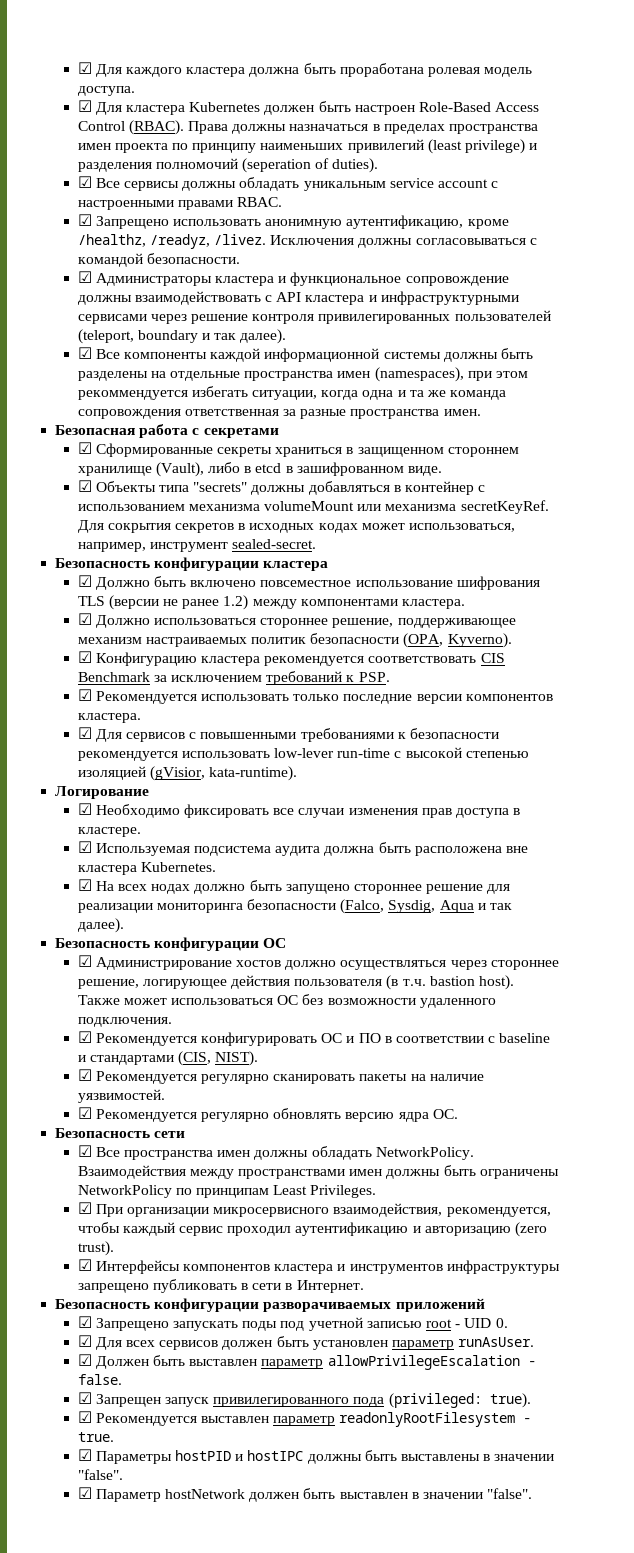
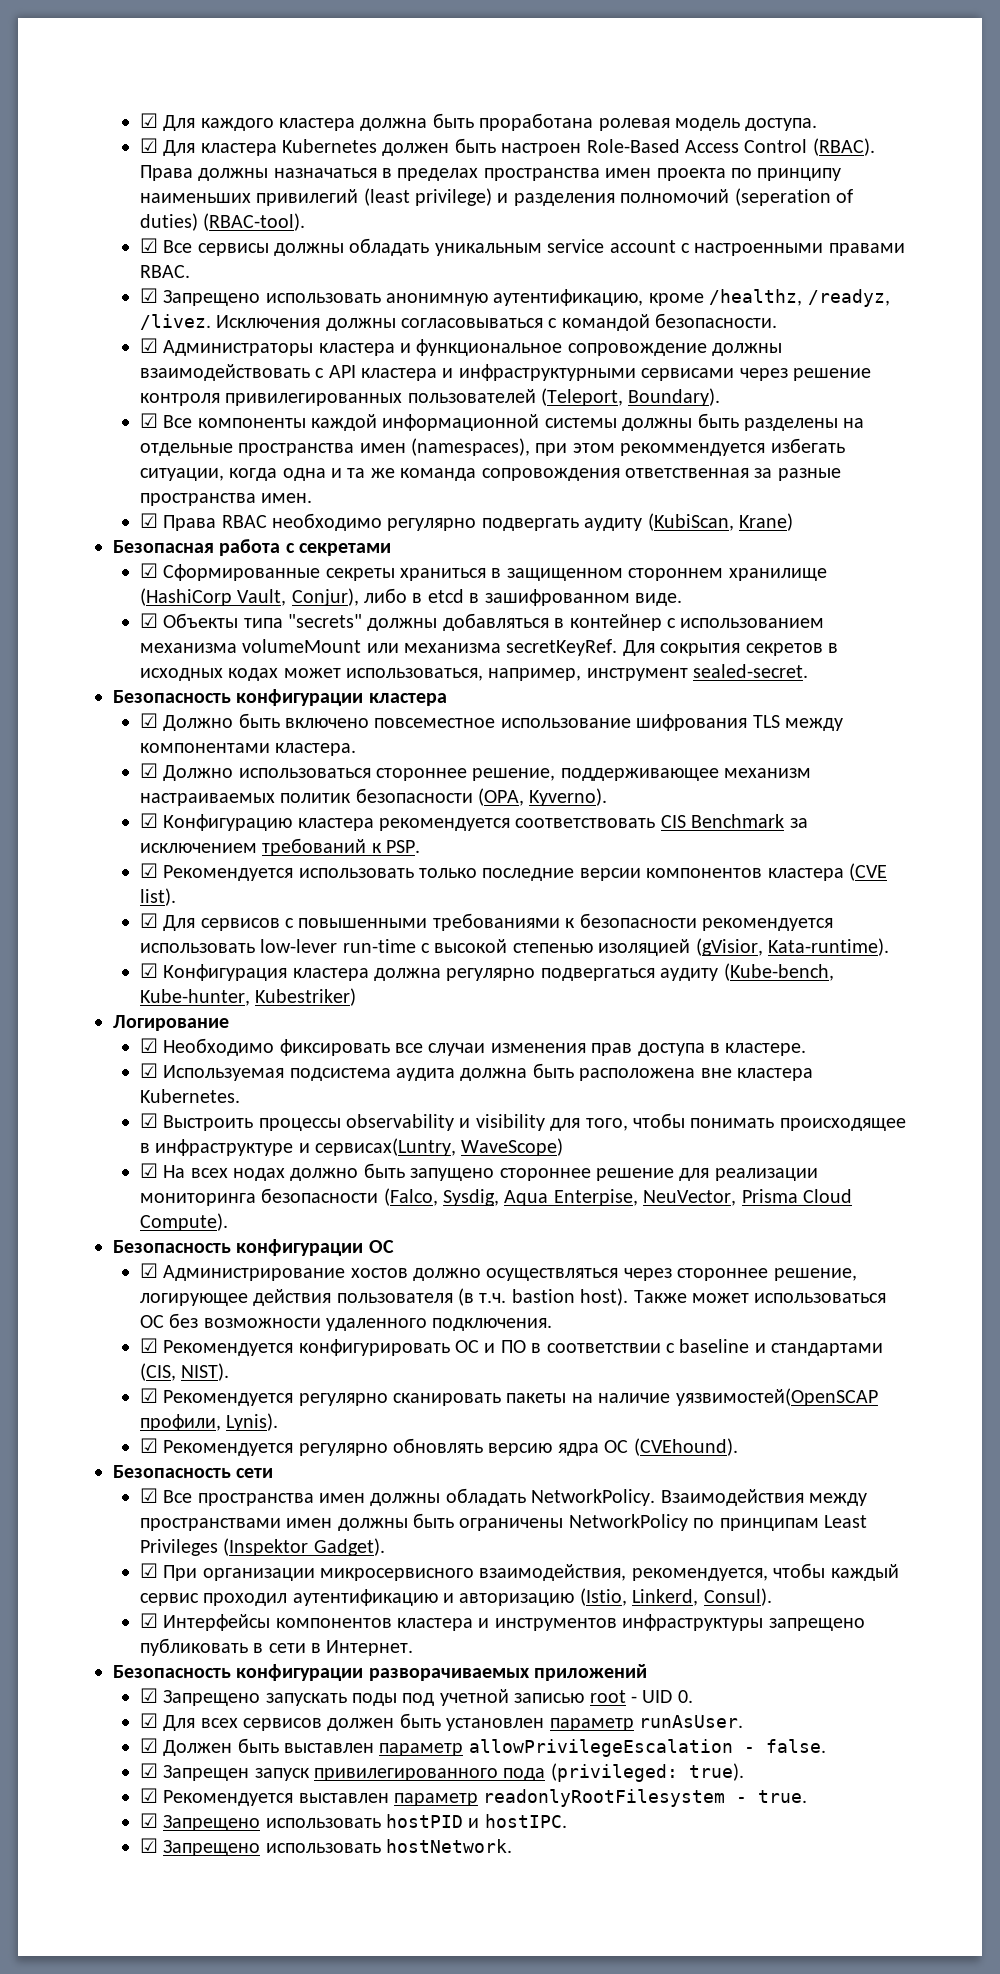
- Права должны назначаться в пределах пространства имен проекта по принципу наименьших привилегий (least privilege) и разделения полномочий (seperation of duties).
+ Права должны назначаться в пределах пространства имен проекта по принципу наименьших привилегий (least privilege) и разделения полномочий (seperation of duties) (RBAC-tool).
- ☑ Администраторы кластера и функциональное сопровождение должны взаимодействовать с API кластера и инфраструктурными сервисами через решение контроля привилегированных пользователей (teleport, boundary и так далее).
+ ☑ Администраторы кластера и функциональное сопровождение должны взаимодействовать с API кластера и инфраструктурными сервисами через решение контроля привилегированных пользователей (Teleport, Boundary).
+ ☑ Права RBAC необходимо регулярно подвергать аудиту (KubiScan, Krane)
- ☑ Сформированные секреты храниться в защищенном стороннем хранилище (Vault), либо в etcd в зашифрованном виде.
+ ☑ Сформированные секреты храниться в защищенном стороннем хранилище (HashiCorp Vault, Conjur), либо в etcd в зашифрованном виде.
- ☑ Должно быть включено повсеместное использование шифрования TLS (версии не ранее 1.2) между компонентами кластера.
+ ☑ Должно быть включено повсеместное использование шифрования TLS между компонентами кластера.
- ☑ Рекомендуется использовать только последние версии компонентов кластера.
+ ☑ Рекомендуется использовать только последние версии компонентов кластера (CVE list).
- ☑ Для сервисов с повышенными требованиями к безопасности рекомендуется использовать low-lever run-time с высокой степенью изоляцией (gVisior, kata-runtime).
+ ☑ Для сервисов с повышенными требованиями к безопасности рекомендуется использовать low-lever run-time с высокой степенью изоляцией (gVisior, Kata-runtime).
+ ☑ Конфигурация кластера должна регулярно подвергаться аудиту (Kube-bench, Kube-hunter, Kubestriker)
+ ☑ Выстроить процессы observability и visibility для того, чтобы понимать происходящее в инфраструктуре и сервисах(Luntry, WaveScope)
- ☑ На всех нодах должно быть запущено стороннее решение для реализации мониторинга безопасности (Falco, Sysdig, Aqua и так далее).
+ ☑ На всех нодах должно быть запущено стороннее решение для реализации мониторинга безопасности (Falco, Sysdig, Aqua Enterpise, NeuVector, Prisma Cloud Compute).
- ☑ Рекомендуется регулярно сканировать пакеты на наличие уязвимостей.
+ ☑ Рекомендуется регулярно сканировать пакеты на наличие уязвимостей(OpenSCAP профили, Lynis).
- ☑ Рекомендуется регулярно обновлять версию ядра ОС.
+ ☑ Рекомендуется регулярно обновлять версию ядра ОС (CVEhound).
- Взаимодействия между пространствами имен должны быть ограничены NetworkPolicy по принципам Least Privileges.
+ Взаимодействия между пространствами имен должны быть ограничены NetworkPolicy по принципам Least Privileges (Inspektor Gadget).
- ☑ При организации микросервисного взаимодействия, рекомендуется, чтобы каждый сервис проходил аутентификацию и авторизацию (zero trust).
+ ☑ При организации микросервисного взаимодействия, рекомендуется, чтобы каждый сервис проходил аутентификацию и авторизацию (Istio, Linkerd, Consul).
- ☑ Параметры hostPID и hostIPC должны быть выставлены в значении "false".
- ☑ Параметр hostNetwork должен быть выставлен в значении "false".
+ ☑ Запрещено использовать hostPID и hostIPC.
+ ☑ Запрещено использовать hostNetwork.

